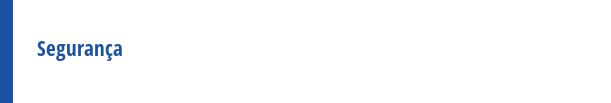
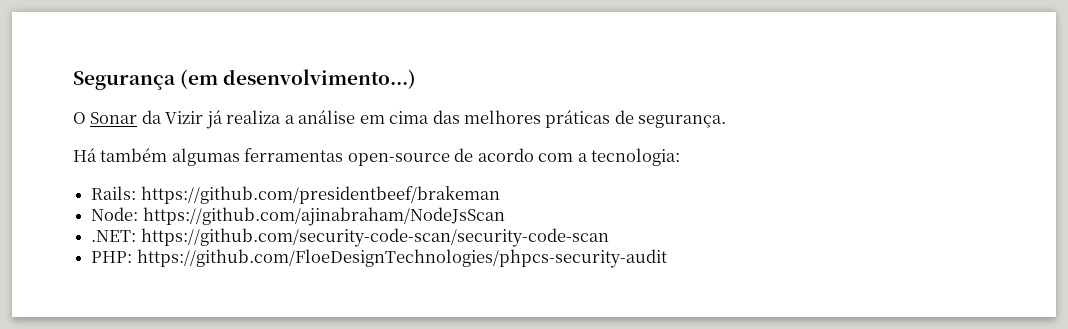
- Segurança
+ Segurança (em desenvolvimento...)
+ O Sonar da Vizir já realiza a análise em cima das melhores práticas de segurança.
+ Há também algumas ferramentas open-source de acordo com a tecnologia:
+ Rails: https://github.com/presidentbeef/brakeman
+ Node: https://github.com/ajinabraham/NodeJsScan
+ .NET: https://github.com/security-code-scan/security-code-scan
+ PHP: https://github.com/FloeDesignTechnologies/phpcs-security-audit

